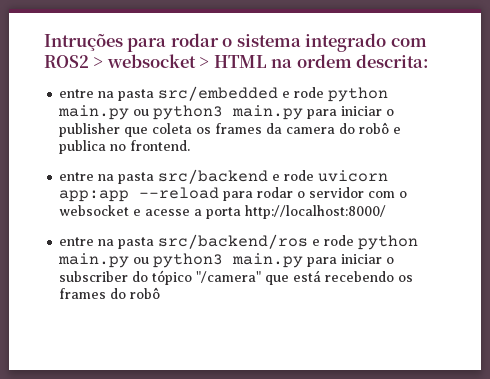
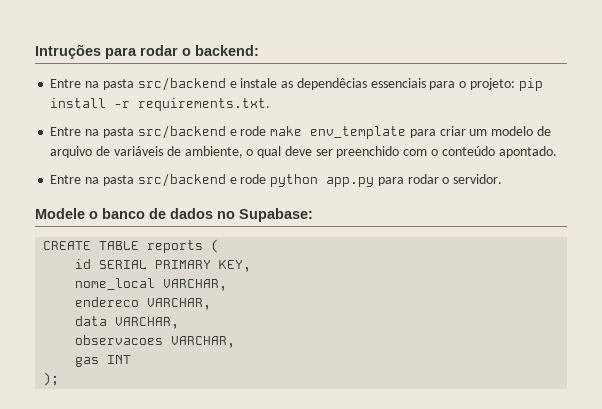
- Intruções para rodar o sistema integrado com ROS2 > websocket > HTML na ordem descrita:
- entre na pasta src/embedded e rode python main.py ou python3 main.py para iniciar o publisher que coleta os frames da camera do robô e publica no frontend.
- entre na pasta src/backend e rode uvicorn app:app --reload para rodar o servidor com o websocket e acesse a porta http://localhost:8000/
- entre na pasta src/backend/ros e rode python main.py ou python3 main.py para iniciar o subscriber do tópico "/camera" que está recebendo os frames do robô
+ Intruções para rodar o backend:
+ Entre na pasta src/backend e instale as dependêcias essenciais para o projeto: pip install -r requirements.txt.
+ Entre na pasta src/backend e rode make env_template para criar um modelo de arquivo de variáveis de ambiente, o qual deve ser preenchido com o conteúdo apontado.
+ Entre na pasta src/backend e rode python app.py para rodar o servidor.
+ Modele o banco de dados no Supabase:
+ CREATE TABLE reports (
+ id SERIAL PRIMARY KEY,
+ nome_local VARCHAR,
+ endereco VARCHAR,
+ data VARCHAR,
+ observacoes VARCHAR,
+ gas INT
+ );

